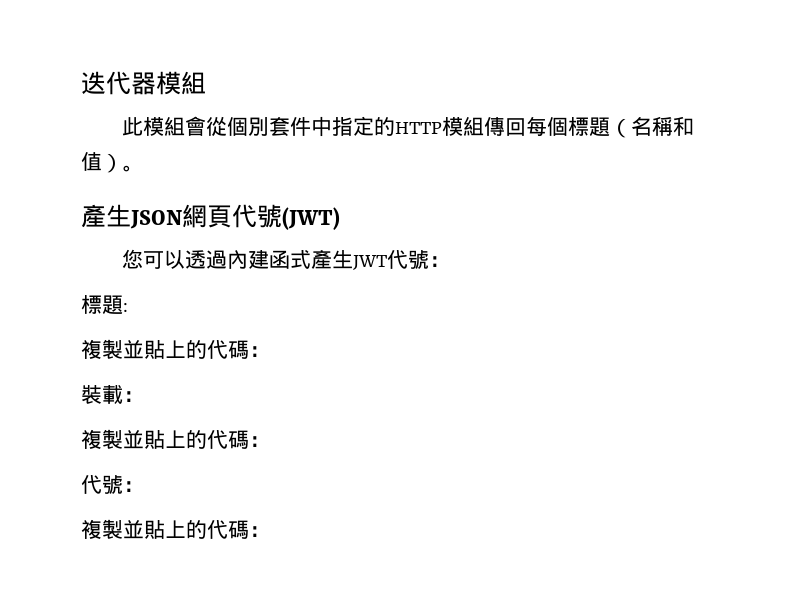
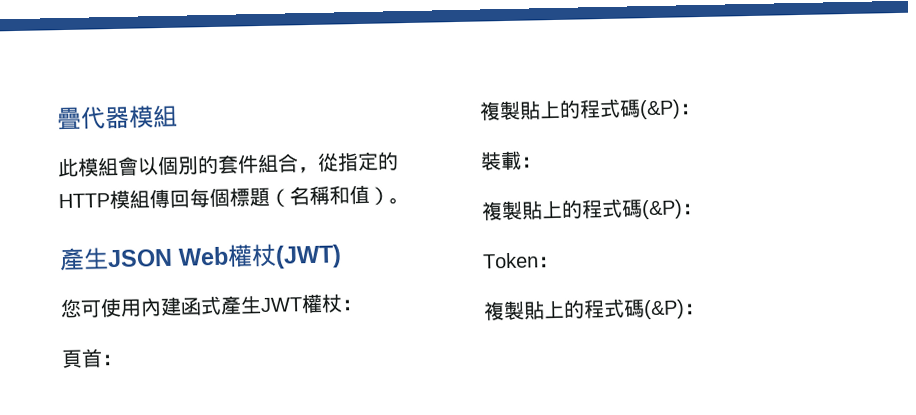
- 迭代器模組
+ 疊代器模組
- 此模組會從個別套件中指定的HTTP模組傳回每個標題（名稱和值）。
+ 此模組會以個別的套件組合，從指定的HTTP模組傳回每個標題（名稱和值）。
- 產生JSON網頁代號(JWT)
+ 產生JSON Web權杖(JWT)
- 您可以透過內建函式產生JWT代號：
- 標題:
- 複製並貼上的代碼：
+ 您可使用內建函式產生JWT權杖：
+ 頁首：
+ 複製貼上的程式碼(&P)：
  裝載：
- 複製並貼上的代碼：
- 代號：
- 複製並貼上的代碼：
+ 複製貼上的程式碼(&P)：
+ Token：
+ 複製貼上的程式碼(&P)：

